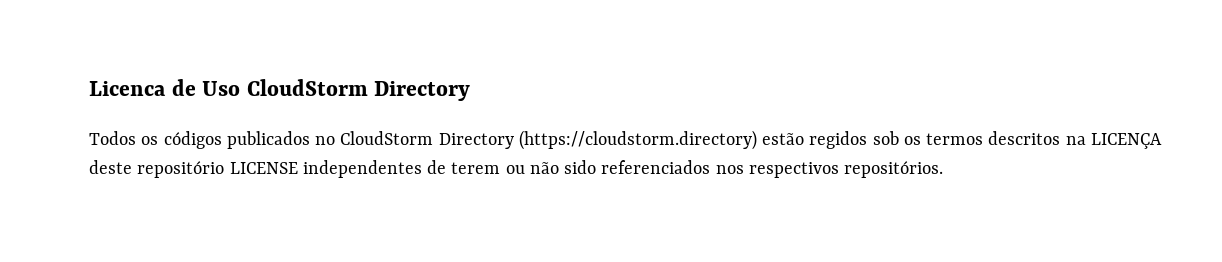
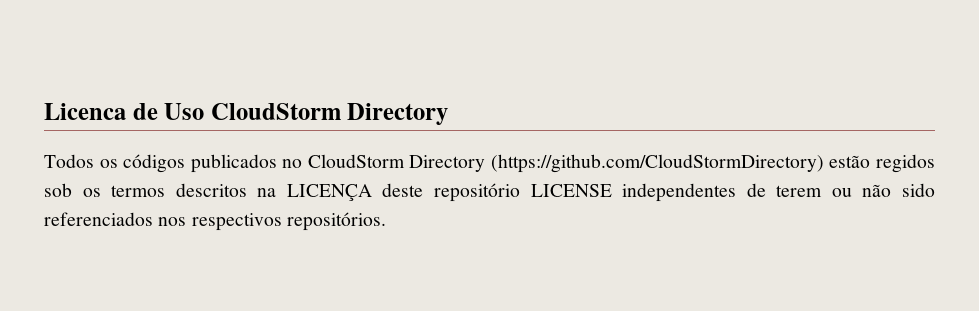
- Todos os códigos publicados no CloudStorm Directory (https://cloudstorm.directory) estão regidos sob os termos descritos na LICENÇA deste repositório LICENSE independentes de terem ou não sido referenciados nos respectivos repositórios.
+ Todos os códigos publicados no CloudStorm Directory (https://github.com/CloudStormDirectory) estão regidos sob os termos descritos na LICENÇA deste repositório LICENSE independentes de terem ou não sido referenciados nos respectivos repositórios.

